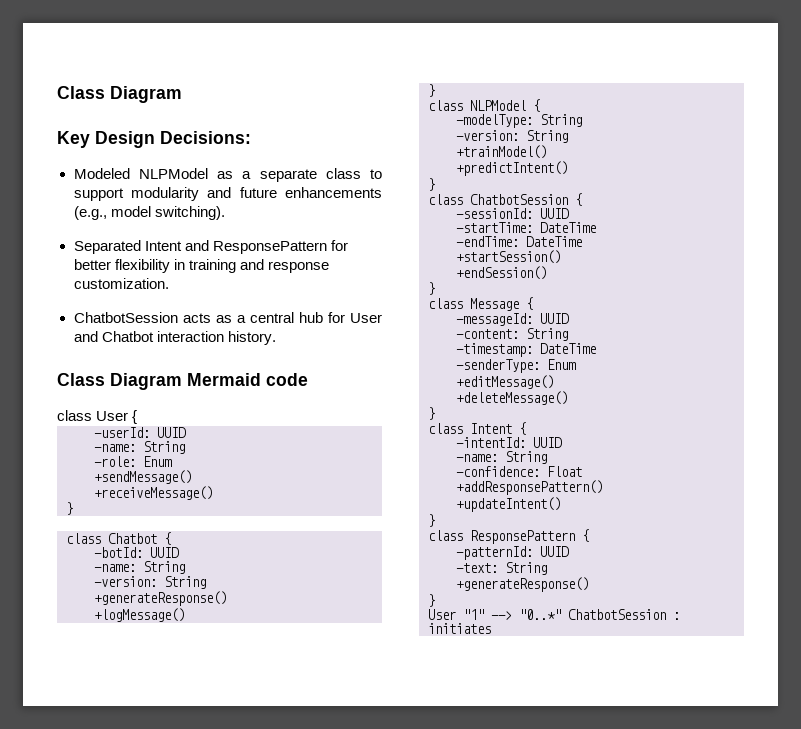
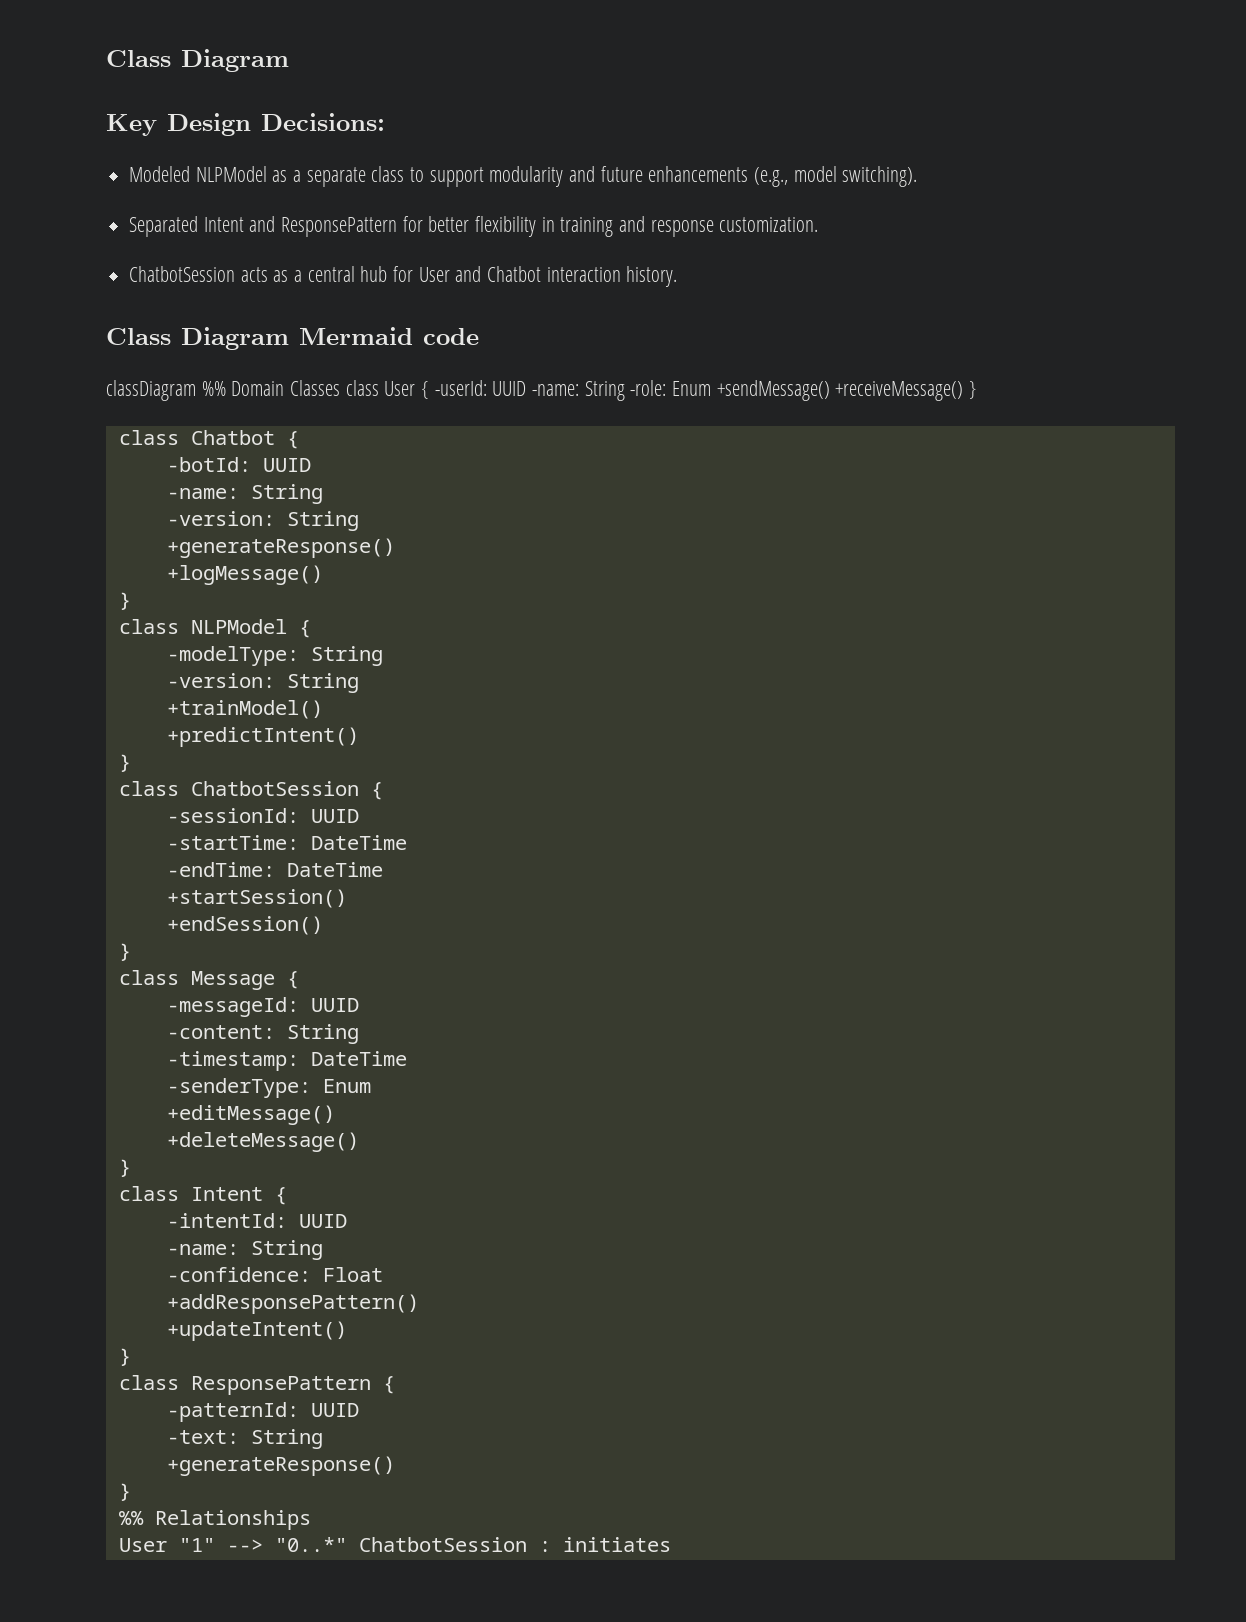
- class User {
- -userId: UUID
- -name: String
- -role: Enum
- +sendMessage()
- +receiveMessage()
- }
+ classDiagram %% Domain Classes class User { -userId: UUID -name: String -role: Enum +sendMessage() +receiveMessage() }
+ %% Relationships

